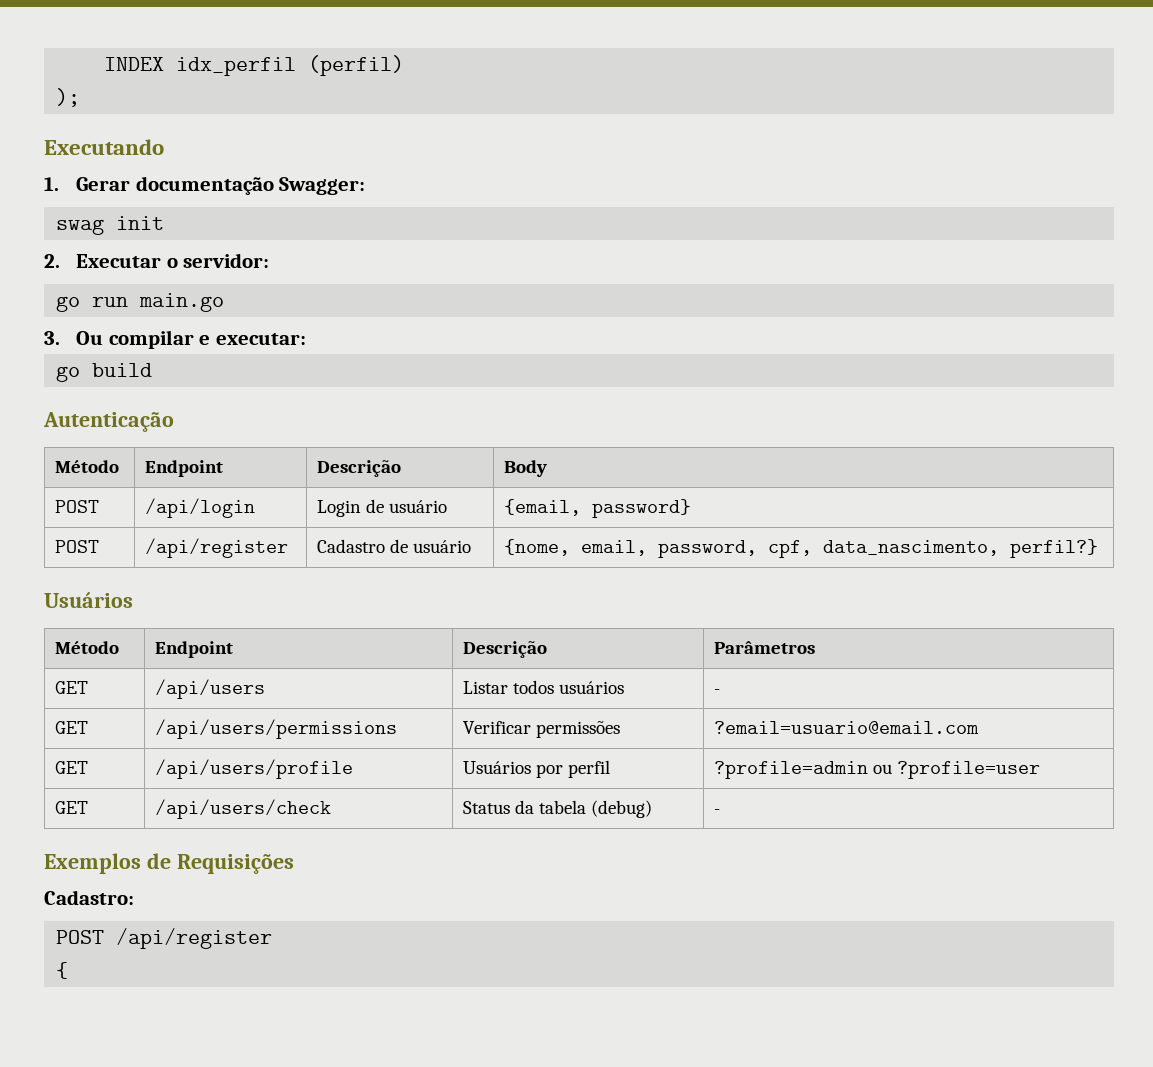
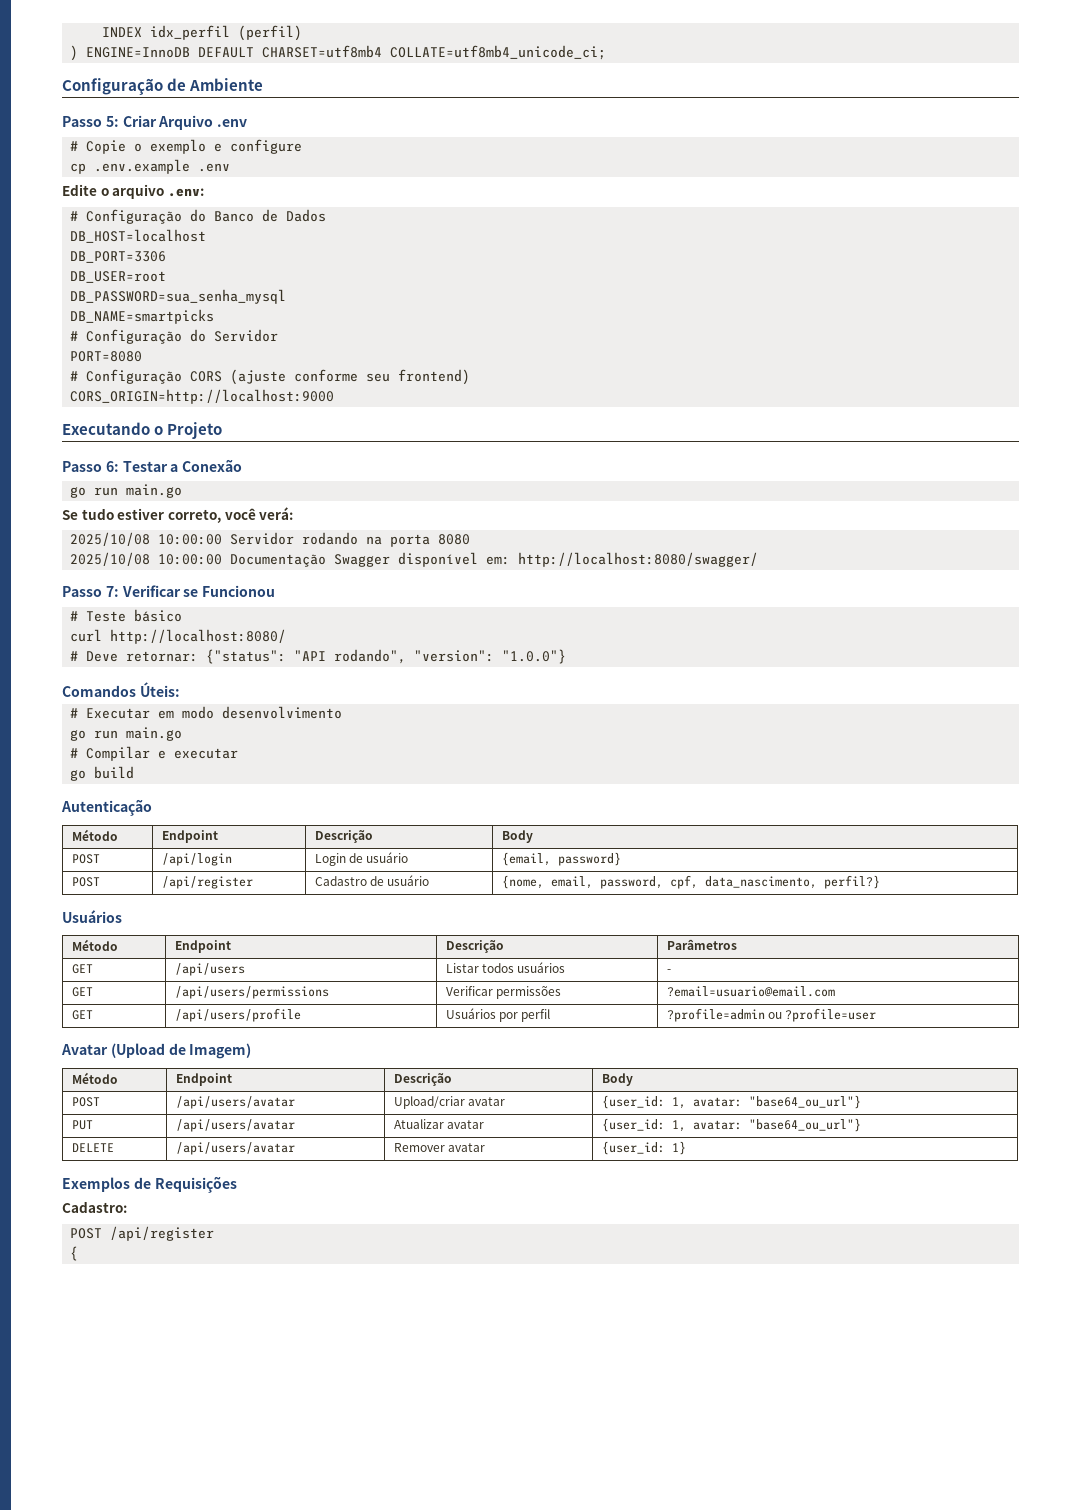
- );
- Executando
- 1. Gerar documentação Swagger:
- swag init
- 2. Executar o servidor:
+ ) ENGINE=InnoDB DEFAULT CHARSET=utf8mb4 COLLATE=utf8mb4_unicode_ci;
+ Configuração de Ambiente
+ Passo 5: Criar Arquivo .env
+ # Copie o exemplo e configure
+ cp .env.example .env
+ Edite o arquivo .env:
+ # Configuração do Banco de Dados
+ DB_HOST=localhost
+ DB_PORT=3306
+ DB_USER=root
+ DB_PASSWORD=sua_senha_mysql
+ DB_NAME=smartpicks
+ # Configuração do Servidor
+ PORT=8080
+ # Configuração CORS (ajuste conforme seu frontend)
+ CORS_ORIGIN=http://localhost:9000
+ Executando o Projeto
+ Passo 6: Testar a Conexão
  go run main.go
- 3. Ou compilar e executar:
+ Se tudo estiver correto, você verá:
+ 2025/10/08 10:00:00 Servidor rodando na porta 8080
+ 2025/10/08 10:00:00 Documentação Swagger disponível em: http://localhost:8080/swagger/
+ Passo 7: Verificar se Funcionou
+ # Teste básico
+ curl http://localhost:8080/
+ # Deve retornar: {"status": "API rodando", "version": "1.0.0"}
+ Comandos Úteis:
+ # Executar em modo desenvolvimento
+ go run main.go
+ # Compilar e executar
- GET | /api/users/check | Status da tabela (debug) | -
+ Avatar (Upload de Imagem)
+ Método | Endpoint | Descrição | Body
+ POST | /api/users/avatar | Upload/criar avatar | {user_id: 1, avatar: "base64_ou_url"}
+ PUT | /api/users/avatar | Atualizar avatar | {user_id: 1, avatar: "base64_ou_url"}
+ DELETE | /api/users/avatar | Remover avatar | {user_id: 1}

